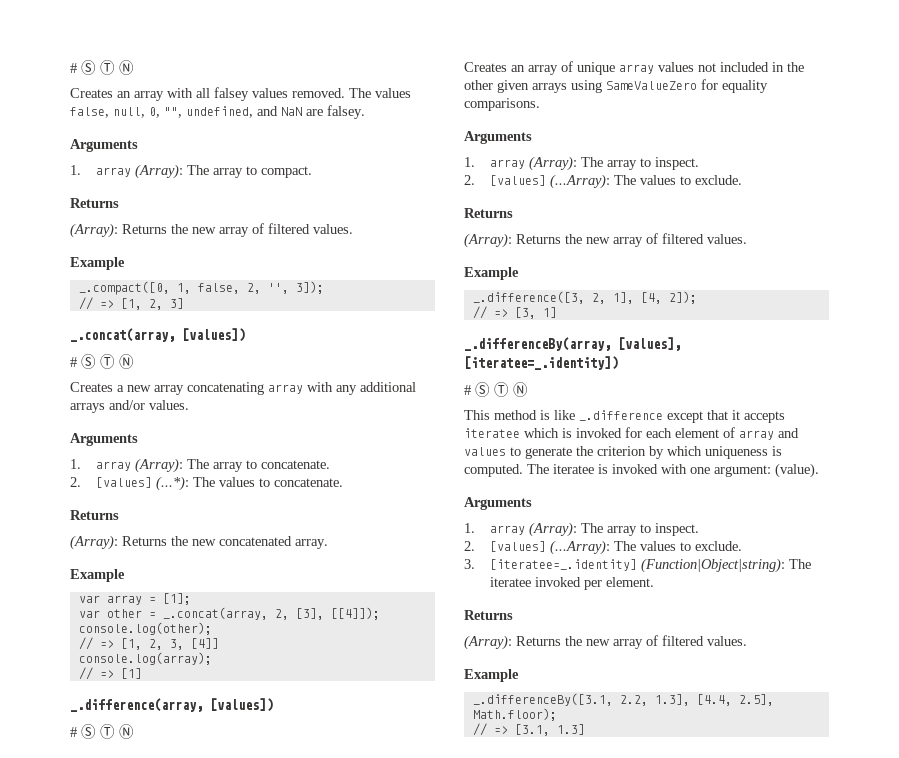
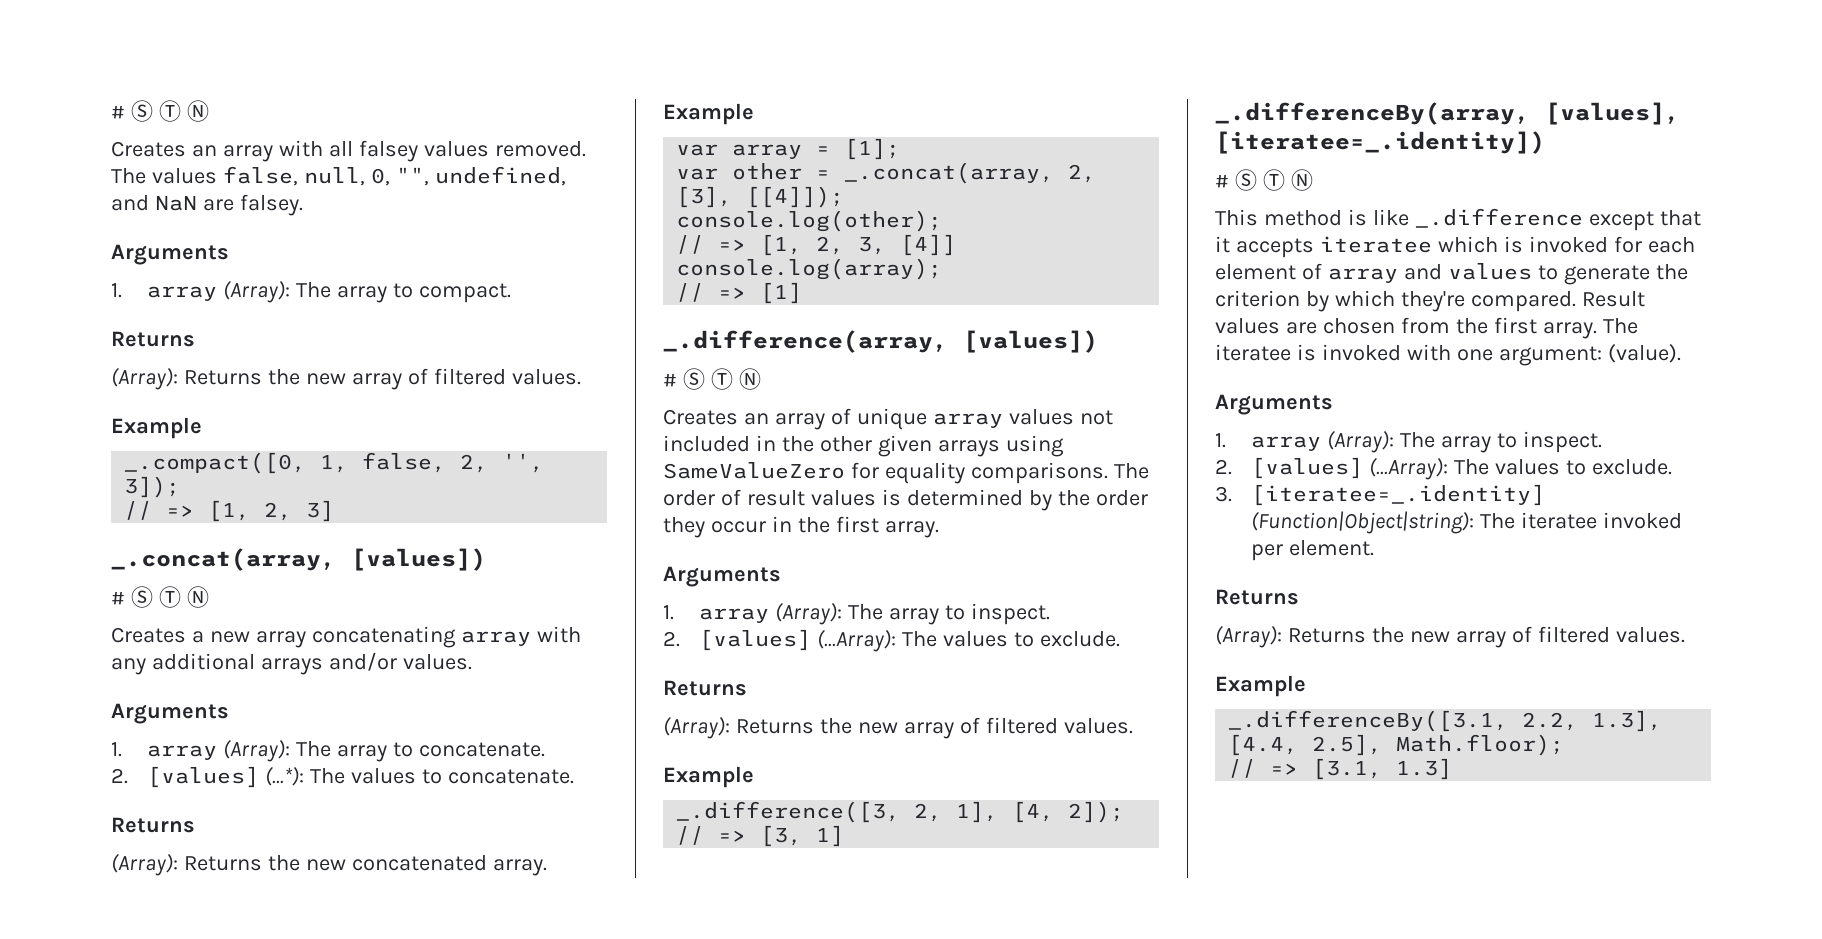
+ The order of result values is determined by the order they occur in the first array.
- This method is like _.difference except that it accepts iteratee which is invoked for each element of array and values to generate the criterion by which uniqueness is computed.
+ This method is like _.difference except that it accepts iteratee which is invoked for each element of array and values to generate the criterion by which they're compared. Result values are chosen from the first array.

